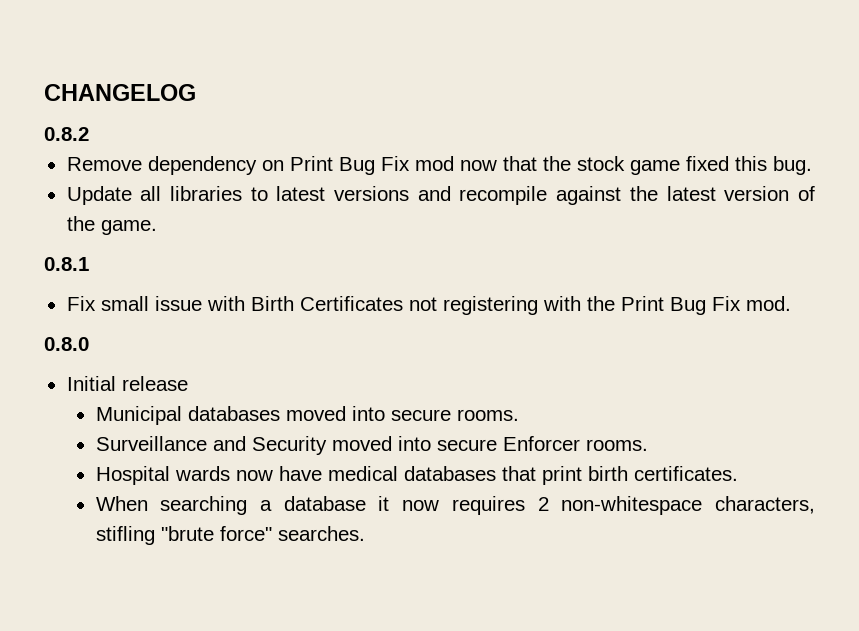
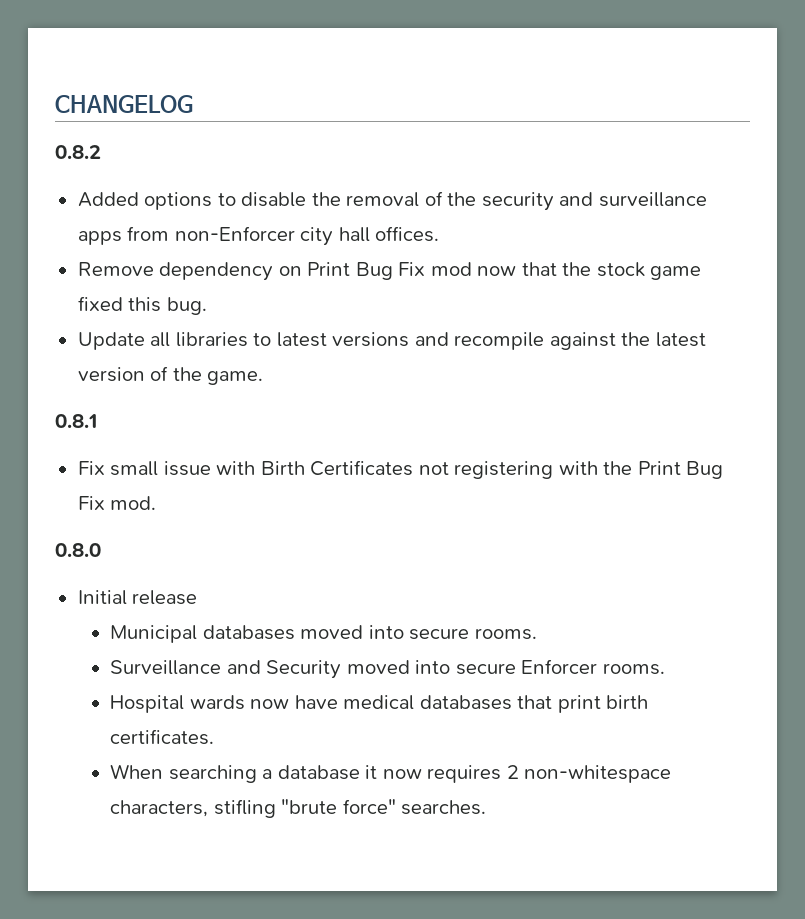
+ Added options to disable the removal of the security and surveillance apps from non-Enforcer city hall offices.

